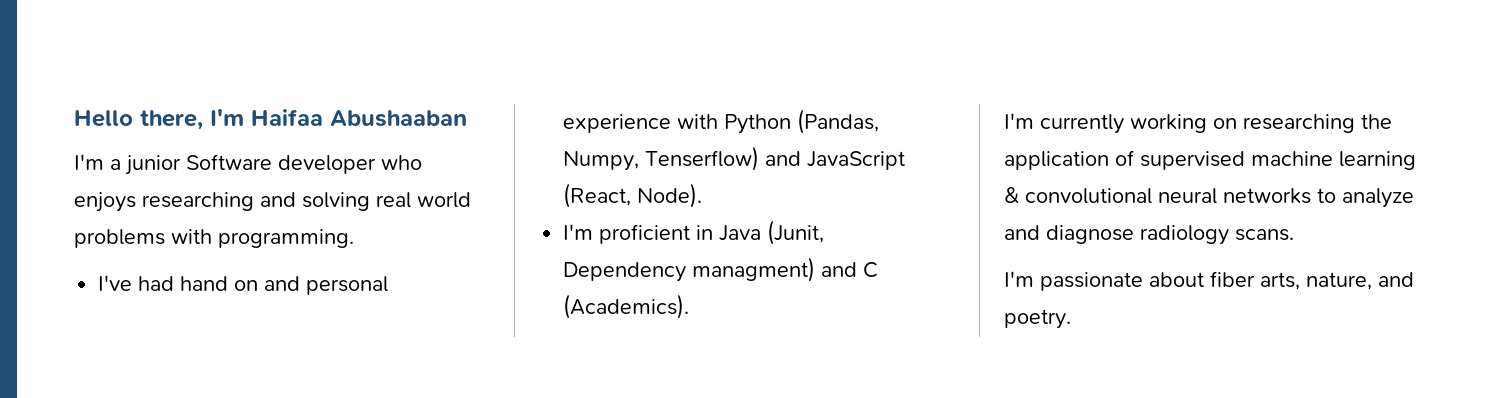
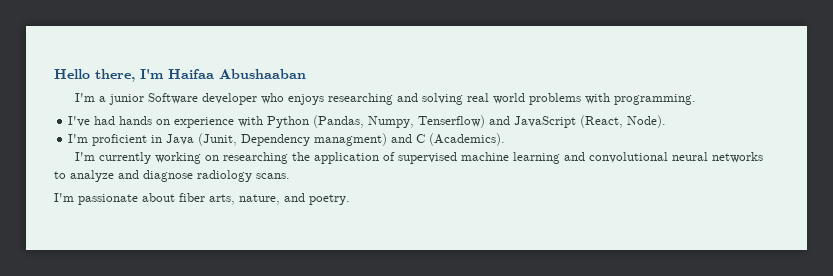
- I've had hand on and personal experience with Python (Pandas, Numpy, Tenserflow) and JavaScript (React, Node).
+ I've had hands on experience with Python (Pandas, Numpy, Tenserflow) and JavaScript (React, Node).
- I'm currently working on researching the application of supervised machine learning & convolutional neural networks to analyze and diagnose radiology scans.
+ I'm currently working on researching the application of supervised machine learning and convolutional neural networks to analyze and diagnose radiology scans.

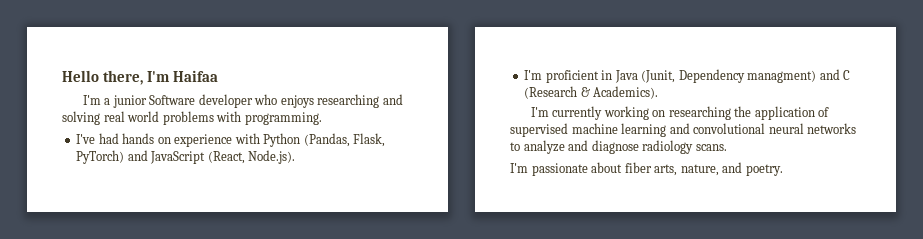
- Hello there, I'm Haifaa Abushaaban
+ Hello there, I'm Haifaa
- I've had hands on experience with Python (Pandas, Numpy, Tenserflow) and JavaScript (React, Node).
+ I've had hands on experience with Python (Pandas, Flask, PyTorch) and JavaScript (React, Node.js).
- I'm proficient in Java (Junit, Dependency managment) and C (Academics).
+ I'm proficient in Java (Junit, Dependency managment) and C (Research & Academics).

